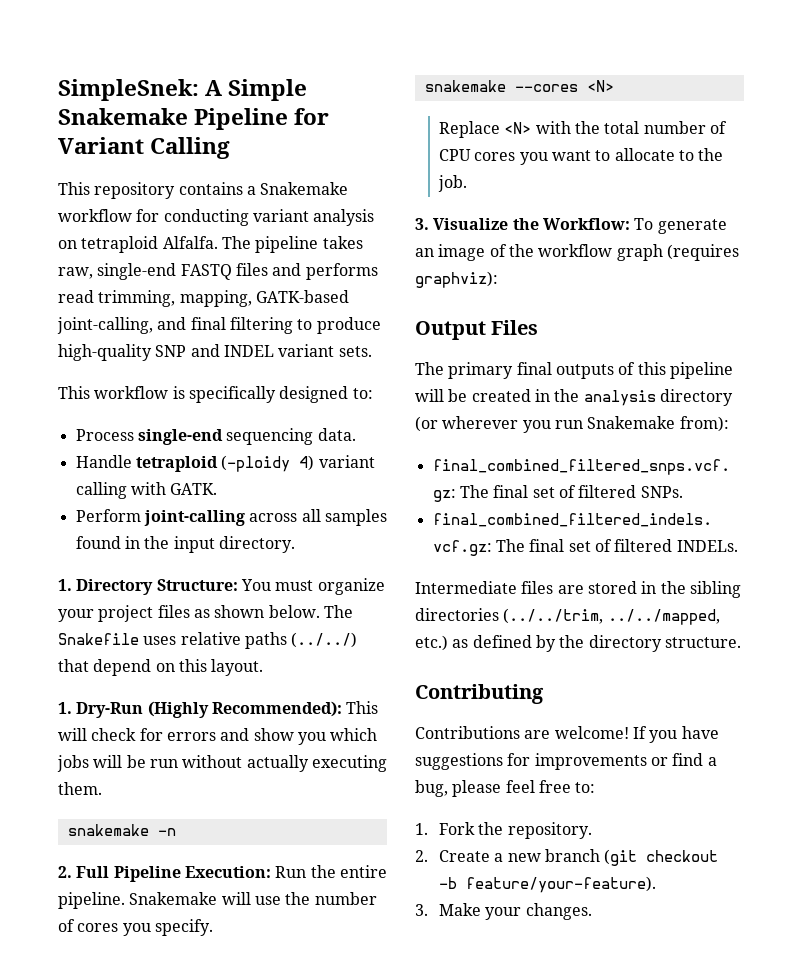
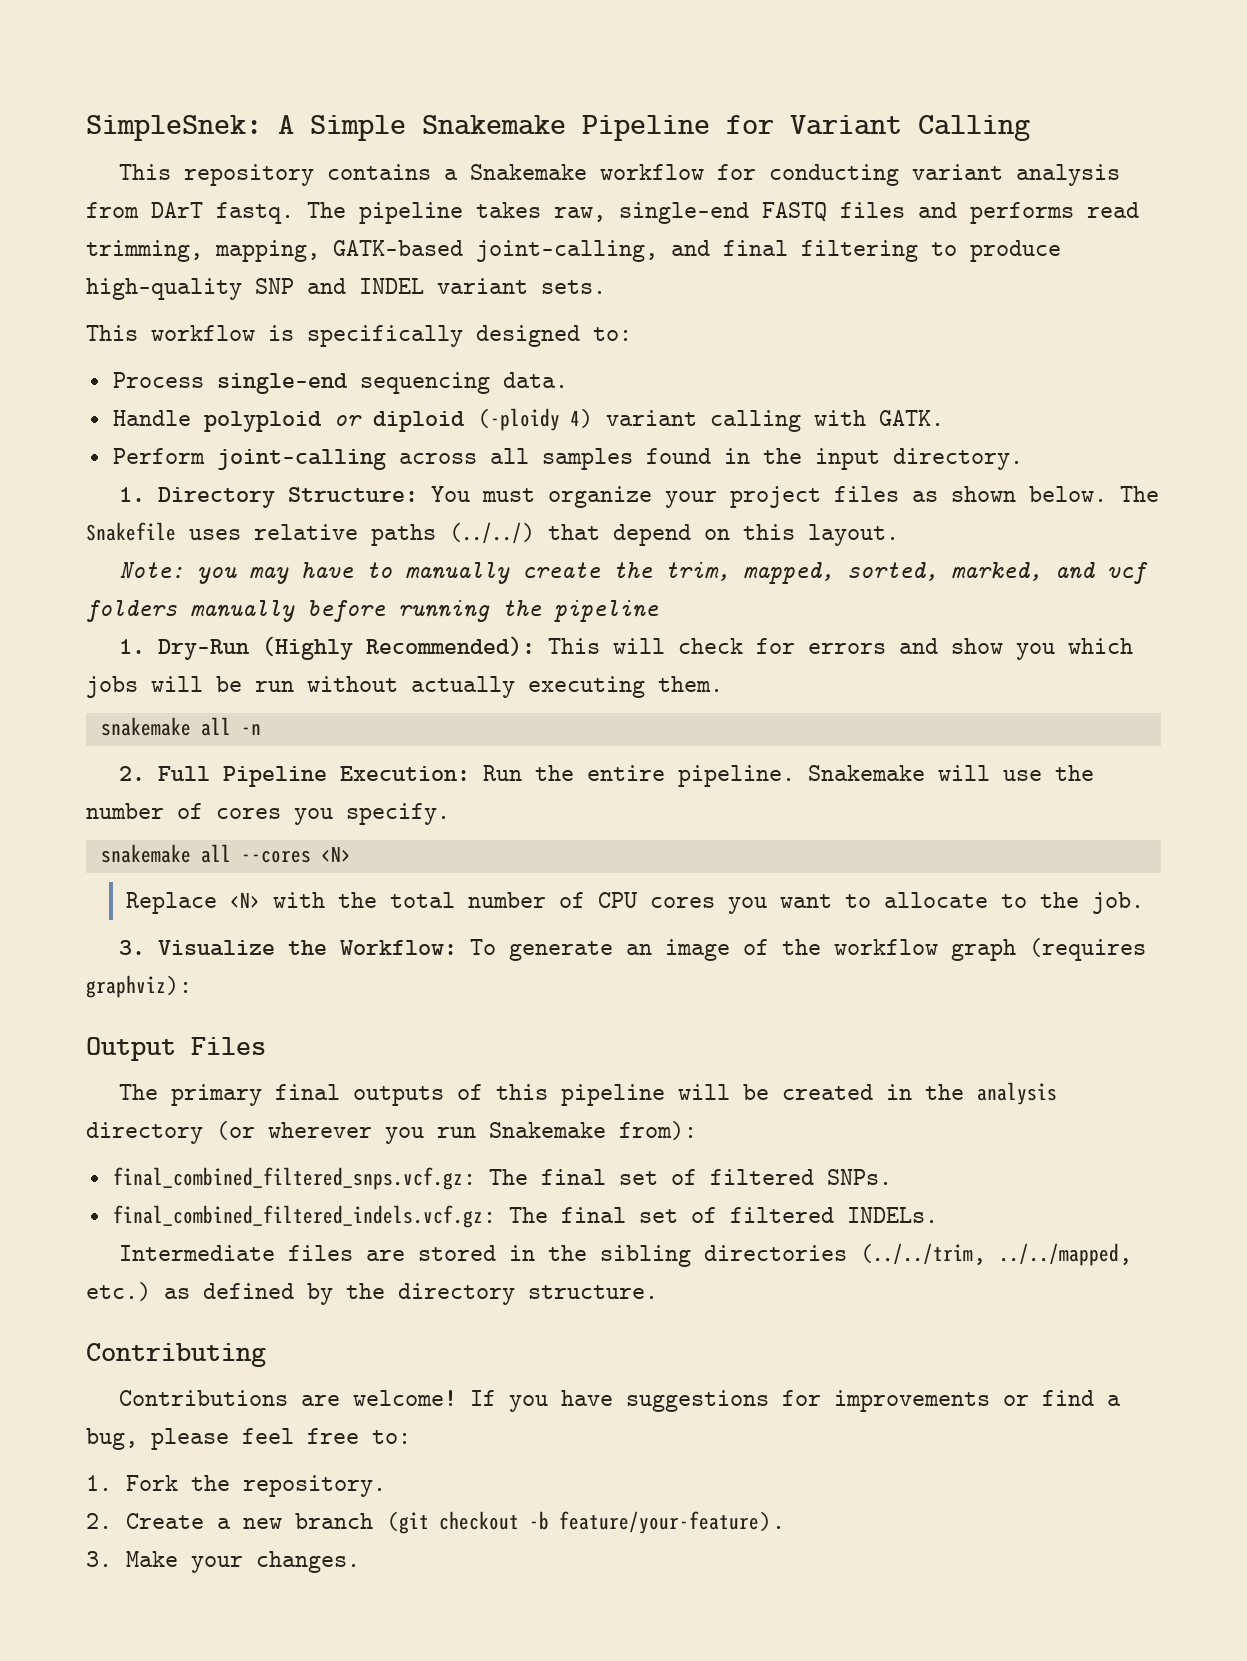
- This repository contains a Snakemake workflow for conducting variant analysis on tetraploid Alfalfa.
+ This repository contains a Snakemake workflow for conducting variant analysis from DArT fastq.
- Handle tetraploid (-ploidy 4) variant calling with GATK.
+ Handle polyploid or diploid (-ploidy 4) variant calling with GATK.
+ Note: you may have to manually create the trim, mapped, sorted, marked, and vcf folders manually before running the pipeline
- snakemake -n
+ snakemake all -n
- snakemake --cores <N>
+ snakemake all --cores <N>

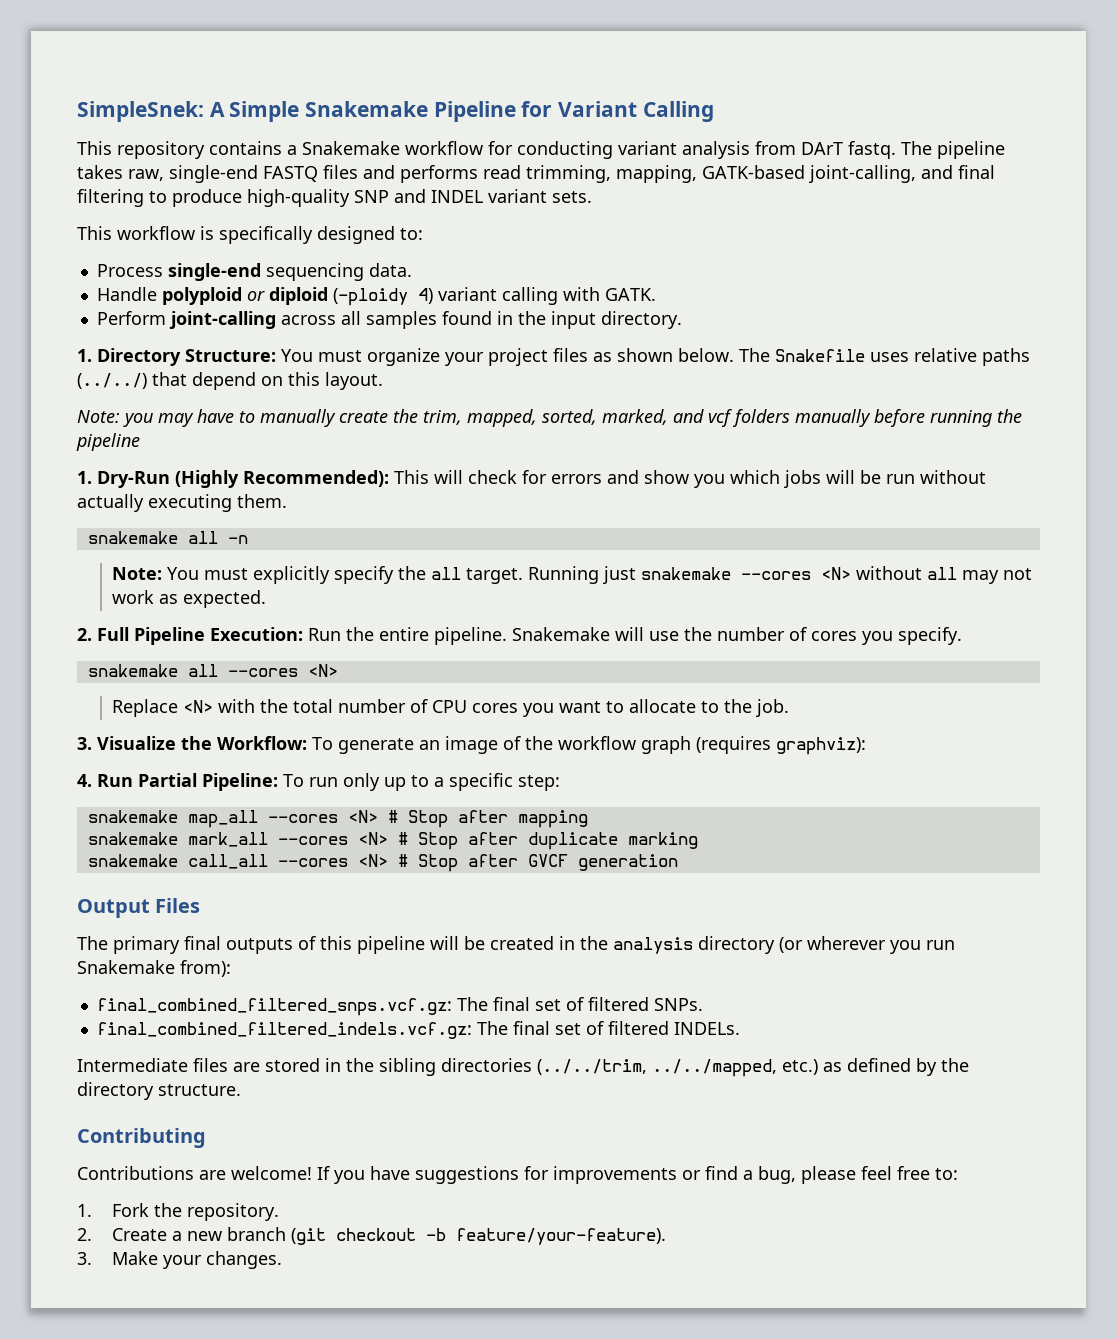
+ Note: You must explicitly specify the all target. Running just snakemake --cores <N> without all may not work as expected.
+ 4. Run Partial Pipeline: To run only up to a specific step:
+ snakemake map_all --cores <N> # Stop after mapping
+ snakemake mark_all --cores <N> # Stop after duplicate marking
+ snakemake call_all --cores <N> # Stop after GVCF generation

